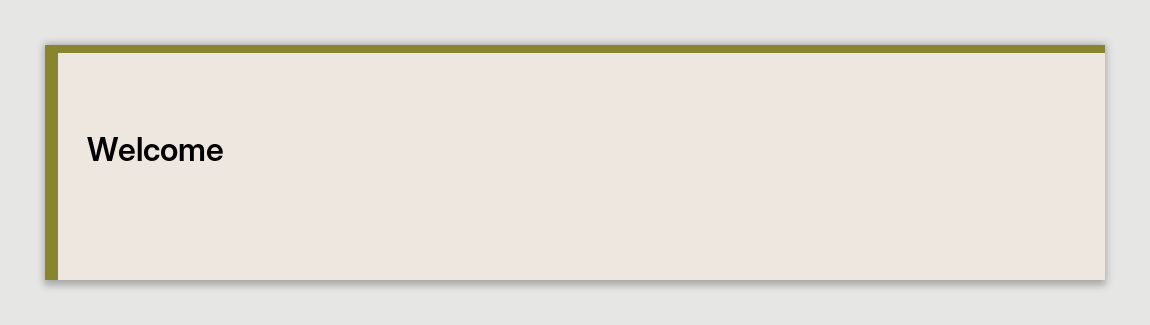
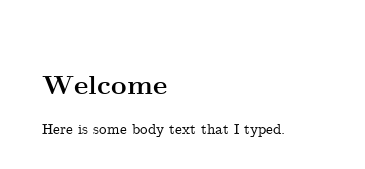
+ Here is some body text that I typed.

